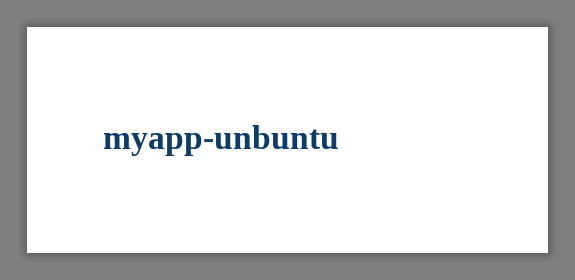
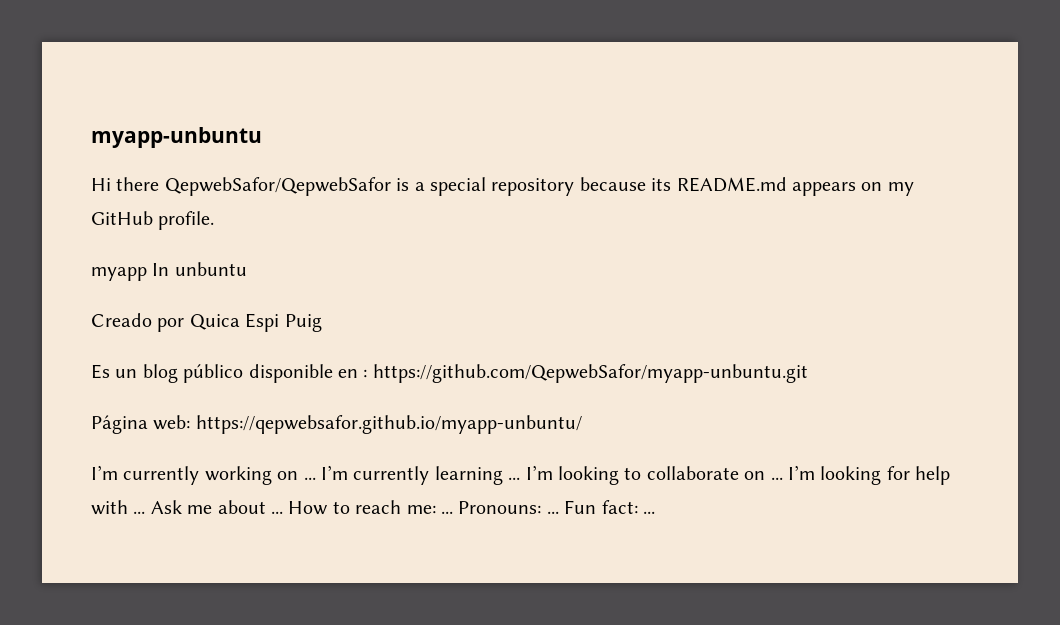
+ Hi there QepwebSafor/QepwebSafor is a special repository because its README.md appears on my GitHub profile.
+ myapp In unbuntu
+ Creado por Quica Espi Puig
+ Es un blog público disponible en : https://github.com/QepwebSafor/myapp-unbuntu.git
+ Página web: https://qepwebsafor.github.io/myapp-unbuntu/
+ I’m currently working on ... I’m currently learning ... I’m looking to collaborate on ... I’m looking for help with ... Ask me about ... How to reach me: ... Pronouns: ... Fun fact: ...

